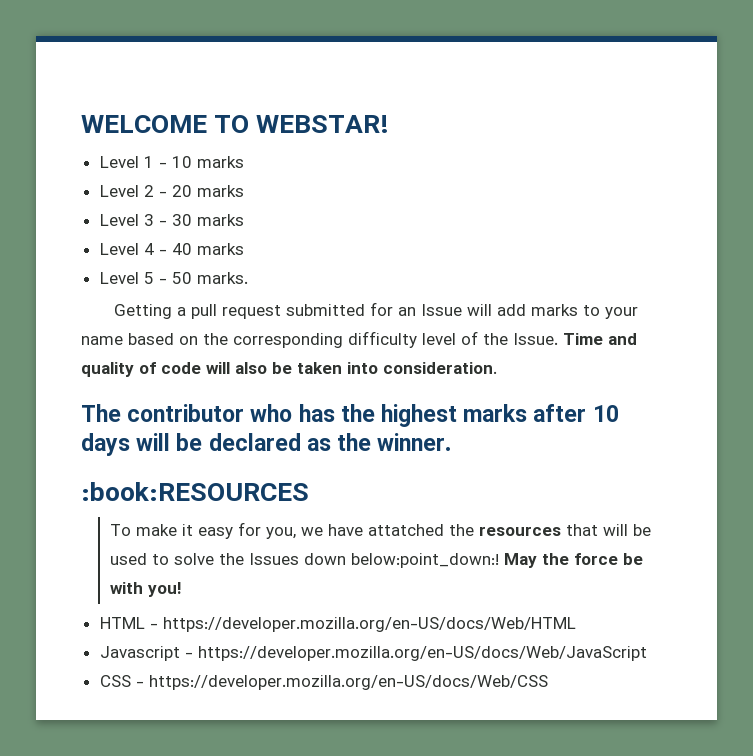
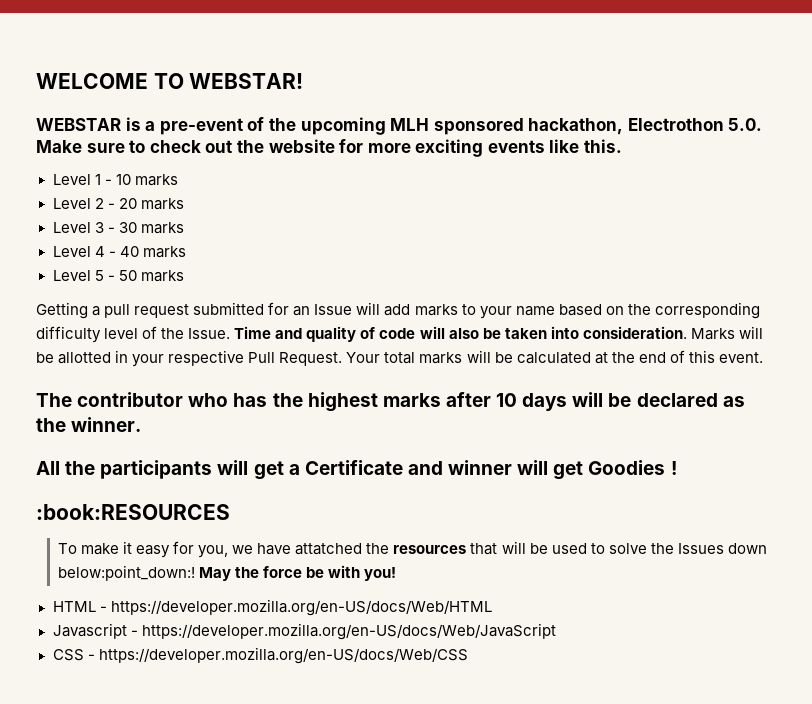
+ WEBSTAR is a pre-event of the upcoming MLH sponsored hackathon, Electrothon 5.0. Make sure to check out the website for more exciting events like this.
- Level 5 - 50 marks.
+ Level 5 - 50 marks
+ Marks will be allotted in your respective Pull Request. Your total marks will be calculated at the end of this event.
+ All the participants will get a Certificate and winner will get Goodies !

